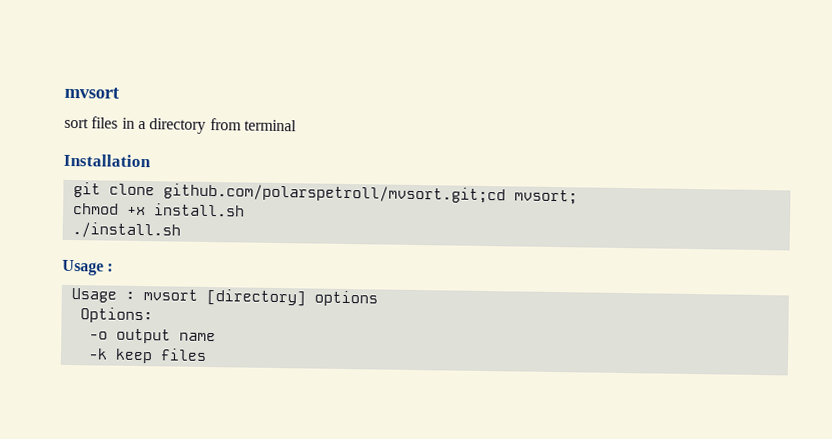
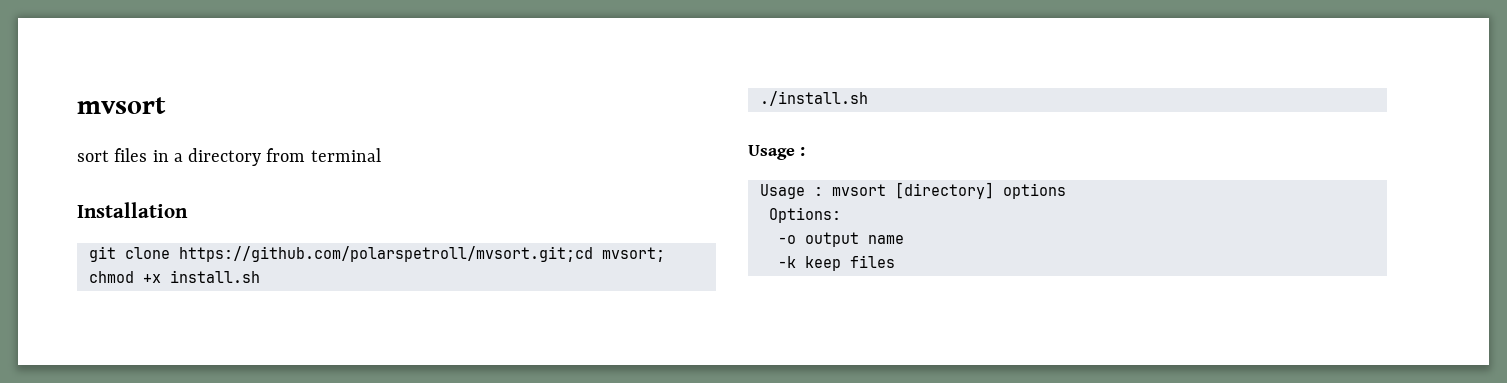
- git clone github.com/polarspetroll/mvsort.git;cd mvsort;
+ git clone https://github.com/polarspetroll/mvsort.git;cd mvsort;

